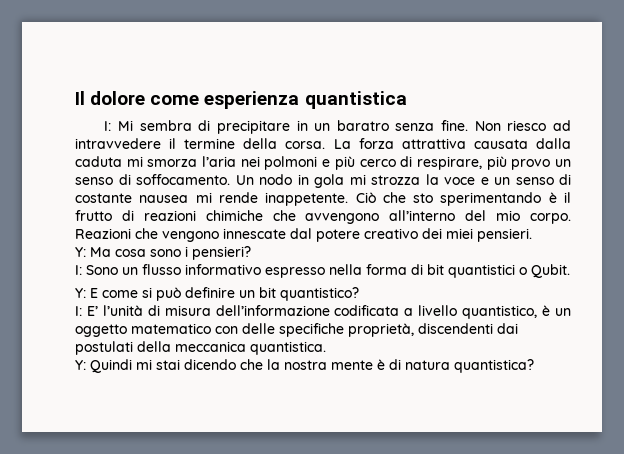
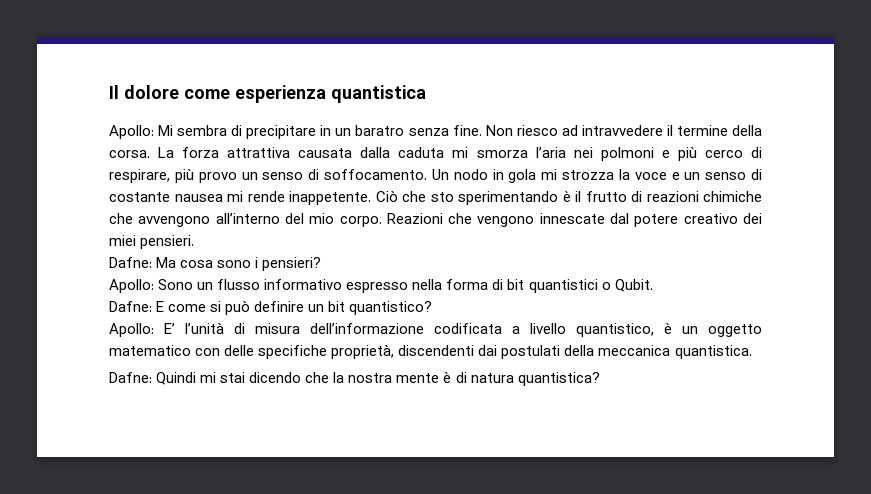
- I: Mi sembra di precipitare in un baratro senza fine.
+ Apollo: Mi sembra di precipitare in un baratro senza fine.
- Y: Ma cosa sono i pensieri?
+ Dafne: Ma cosa sono i pensieri?
- I: Sono un flusso informativo espresso nella forma di bit quantistici o Qubit.
+ Apollo: Sono un flusso informativo espresso nella forma di bit quantistici o Qubit.
- Y: E come si può definire un bit quantistico?
+ Dafne: E come si può definire un bit quantistico?
- I: E’ l’unità di misura dell’informazione codificata a livello quantistico, è un oggetto matematico con delle specifiche proprietà, discendenti dai postulati della meccanica quantistica.
+ Apollo: E’ l’unità di misura dell’informazione codificata a livello quantistico, è un oggetto matematico con delle specifiche proprietà, discendenti dai postulati della meccanica quantistica.
- Y: Quindi mi stai dicendo che la nostra mente è di natura quantistica?
+ Dafne: Quindi mi stai dicendo che la nostra mente è di natura quantistica?

